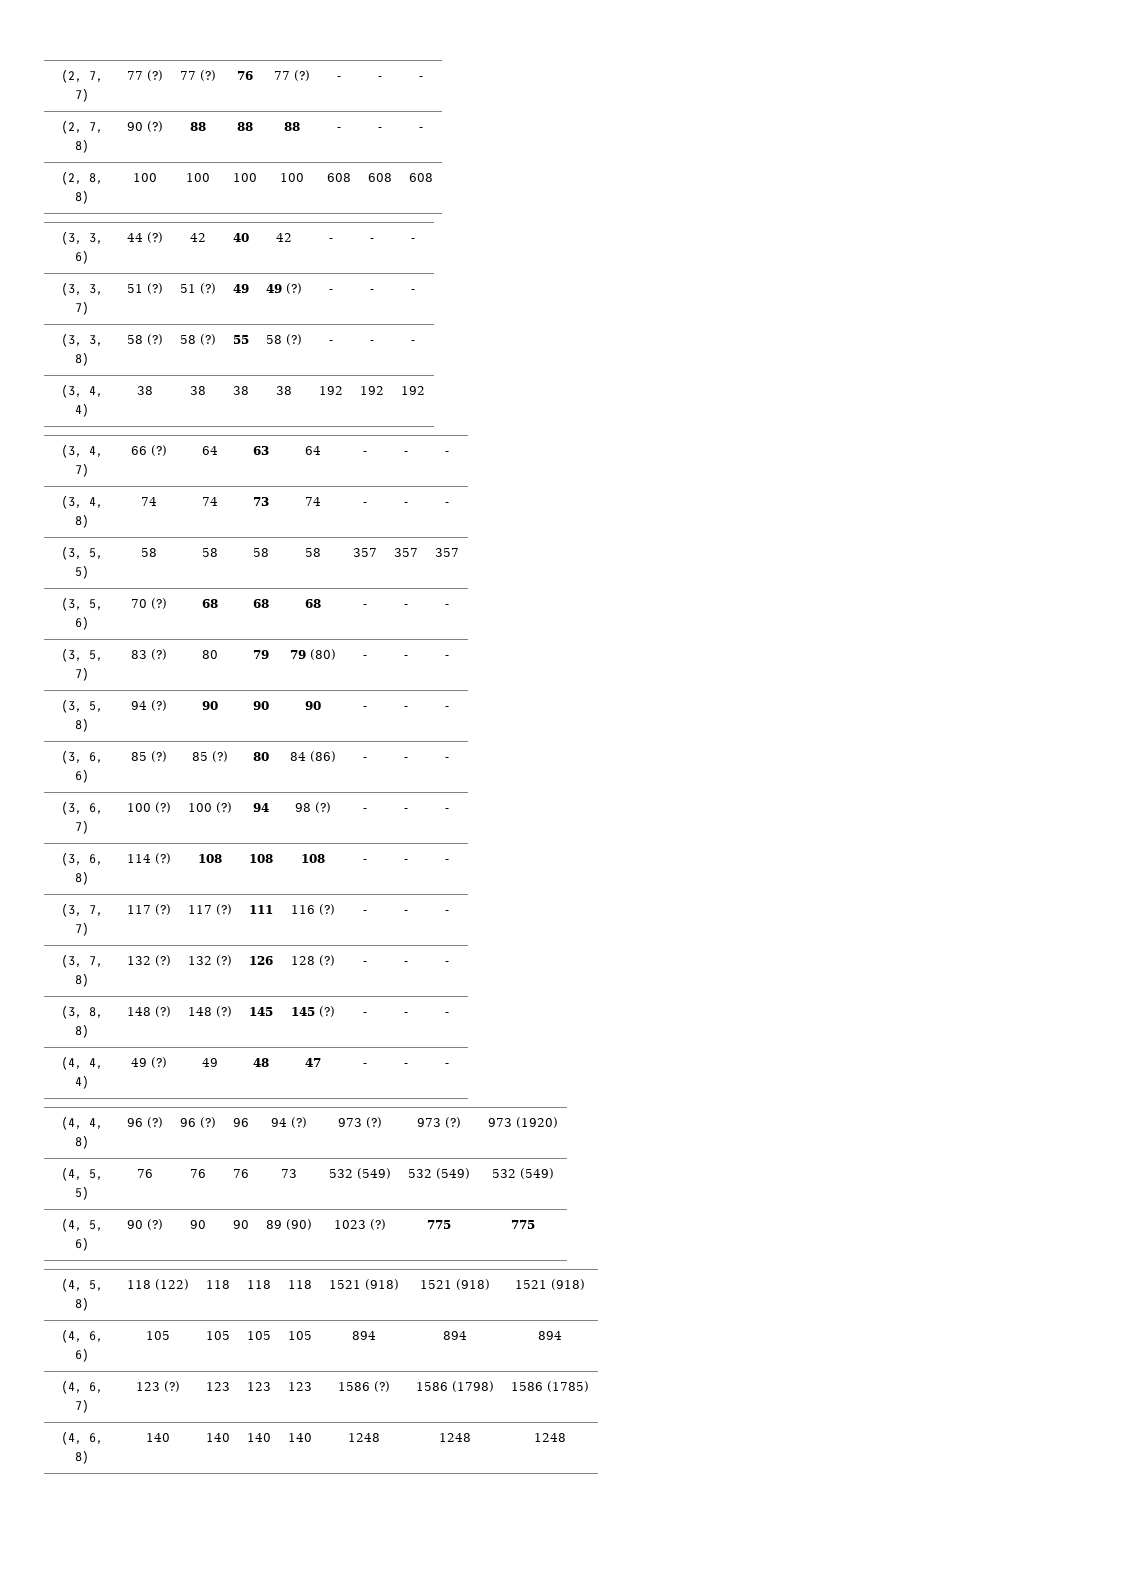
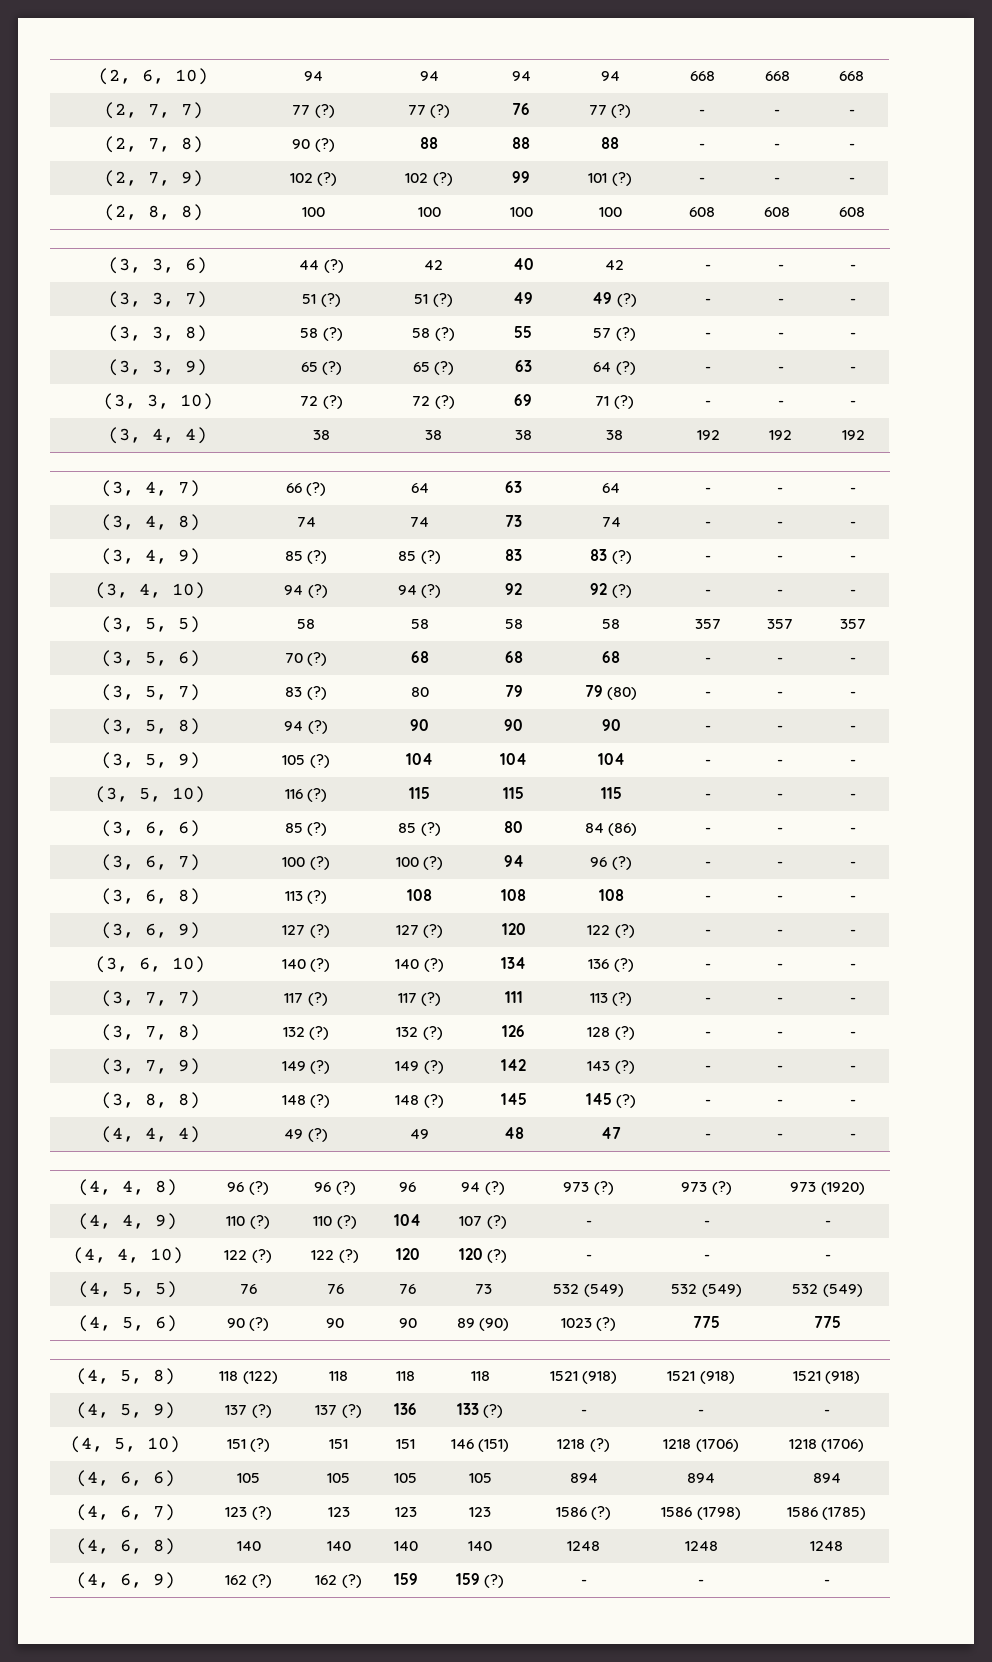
+ (2, 6, 10) | 94 | 94 | 94 | 94 | 668 | 668 | 668
+ (2, 7, 9) | 102 (?) | 102 (?) | 99 | 101 (?) | - | - | -
- (3, 3, 8) | 58 (?) | 58 (?) | 55 | 58 (?) | - | - | -
+ (3, 3, 8) | 58 (?) | 58 (?) | 55 | 57 (?) | - | - | -
+ (3, 3, 9) | 65 (?) | 65 (?) | 63 | 64 (?) | - | - | -
+ (3, 3, 10) | 72 (?) | 72 (?) | 69 | 71 (?) | - | - | -
+ (3, 4, 9) | 85 (?) | 85 (?) | 83 | 83 (?) | - | - | -
+ (3, 4, 10) | 94 (?) | 94 (?) | 92 | 92 (?) | - | - | -
+ (3, 5, 9) | 105 (?) | 104 | 104 | 104 | - | - | -
+ (3, 5, 10) | 116 (?) | 115 | 115 | 115 | - | - | -
- (3, 6, 7) | 100 (?) | 100 (?) | 94 | 98 (?) | - | - | -
+ (3, 6, 7) | 100 (?) | 100 (?) | 94 | 96 (?) | - | - | -
- (3, 6, 8) | 114 (?) | 108 | 108 | 108 | - | - | -
+ (3, 6, 8) | 113 (?) | 108 | 108 | 108 | - | - | -
+ (3, 6, 9) | 127 (?) | 127 (?) | 120 | 122 (?) | - | - | -
+ (3, 6, 10) | 140 (?) | 140 (?) | 134 | 136 (?) | - | - | -
- (3, 7, 7) | 117 (?) | 117 (?) | 111 | 116 (?) | - | - | -
+ (3, 7, 7) | 117 (?) | 117 (?) | 111 | 113 (?) | - | - | -
+ (3, 7, 9) | 149 (?) | 149 (?) | 142 | 143 (?) | - | - | -
+ (4, 4, 9) | 110 (?) | 110 (?) | 104 | 107 (?) | - | - | -
+ (4, 4, 10) | 122 (?) | 122 (?) | 120 | 120 (?) | - | - | -
+ (4, 5, 9) | 137 (?) | 137 (?) | 136 | 133 (?) | - | - | -
+ (4, 5, 10) | 151 (?) | 151 | 151 | 146 (151) | 1218 (?) | 1218 (1706) | 1218 (1706)
+ (4, 6, 9) | 162 (?) | 162 (?) | 159 | 159 (?) | - | - | -

